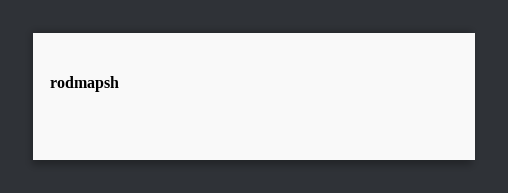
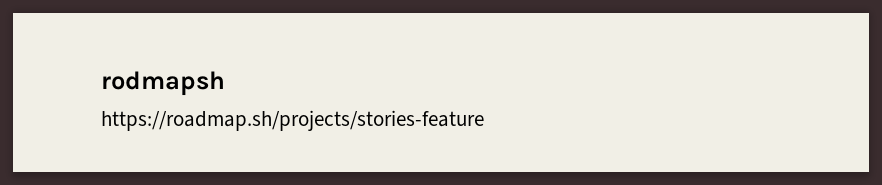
+ https://roadmap.sh/projects/stories-feature

